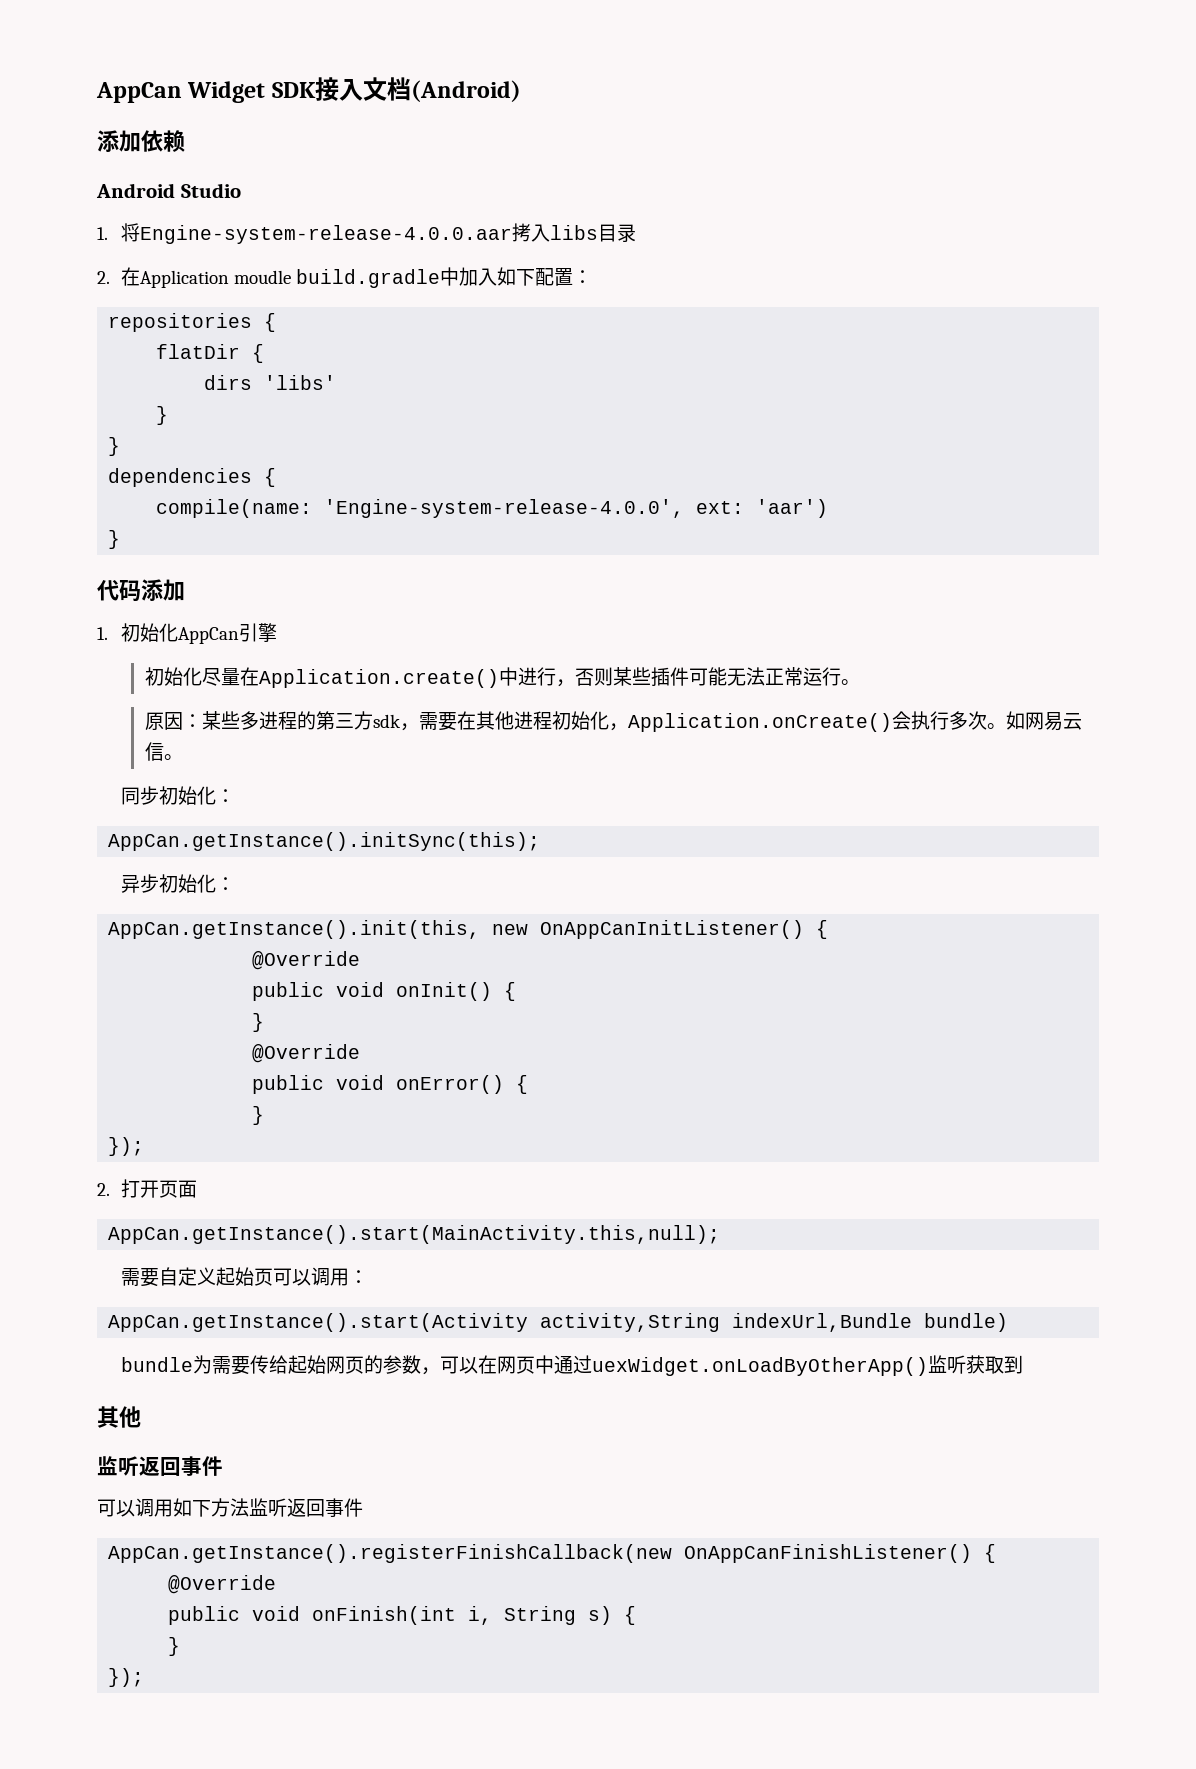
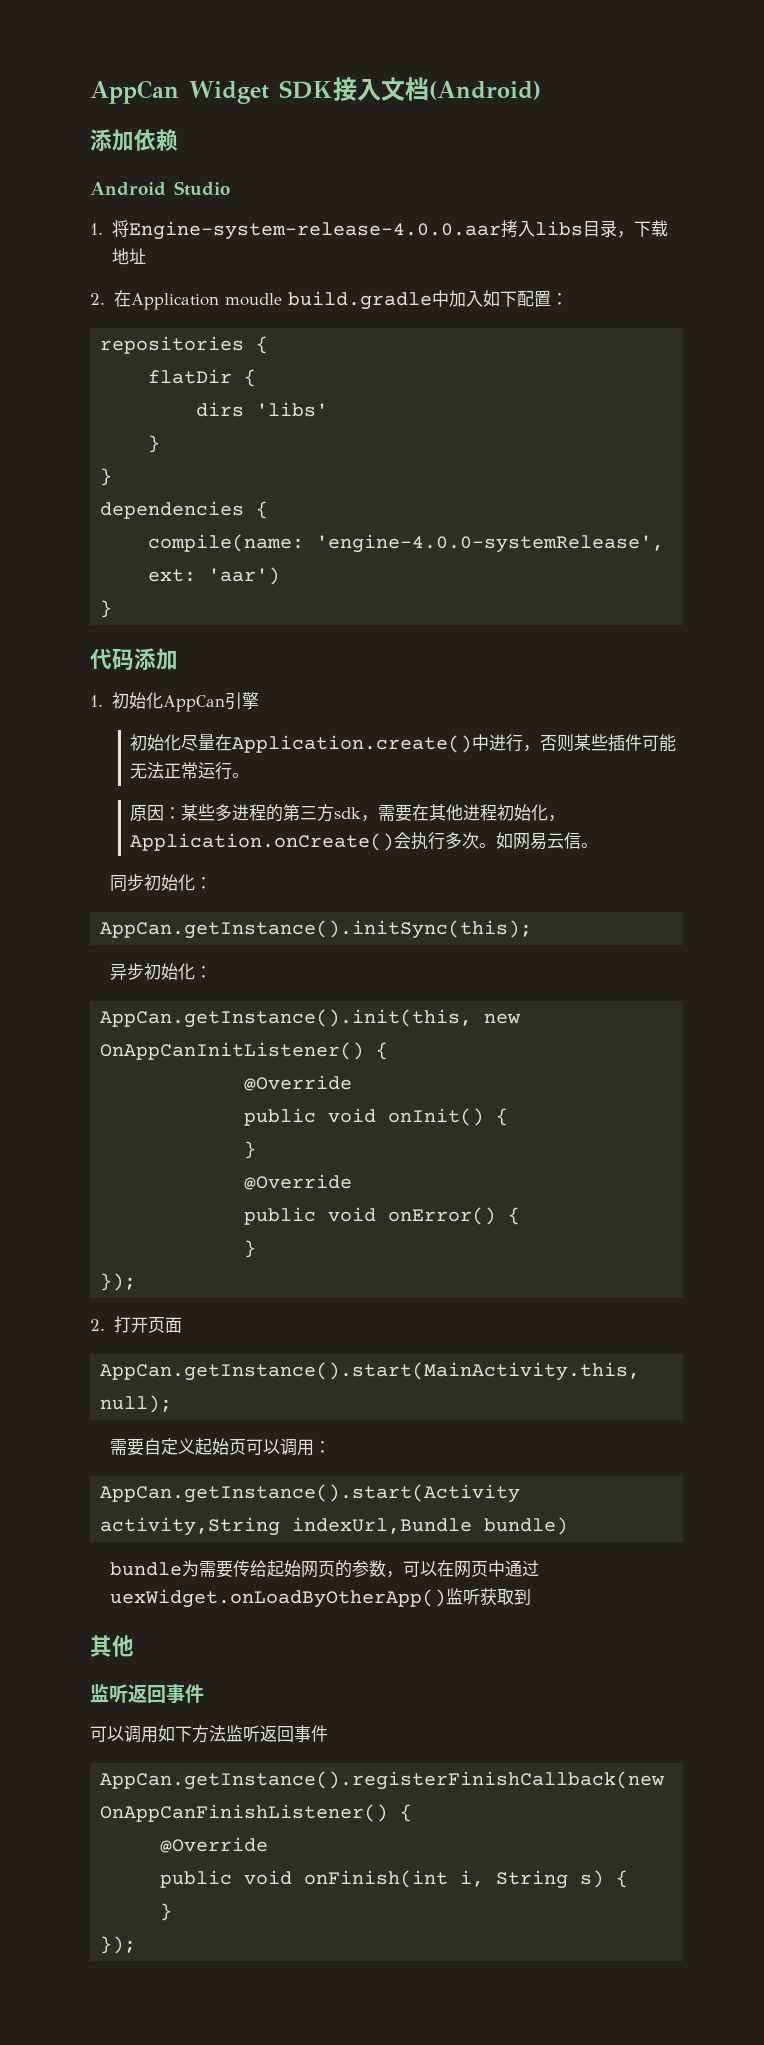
- 1.将Engine-system-release-4.0.0.aar拷入libs目录
+ 1.将Engine-system-release-4.0.0.aar拷入libs目录，下载地址
- compile(name: 'Engine-system-release-4.0.0', ext: 'aar')
+ compile(name: 'engine-4.0.0-systemRelease', ext: 'aar')

